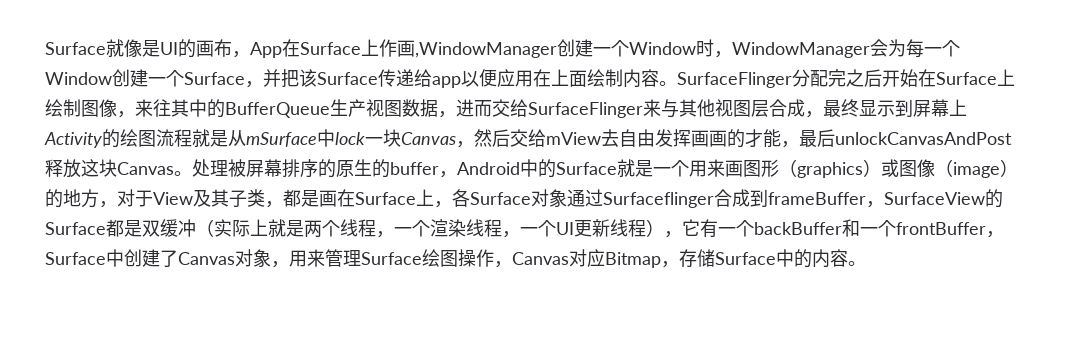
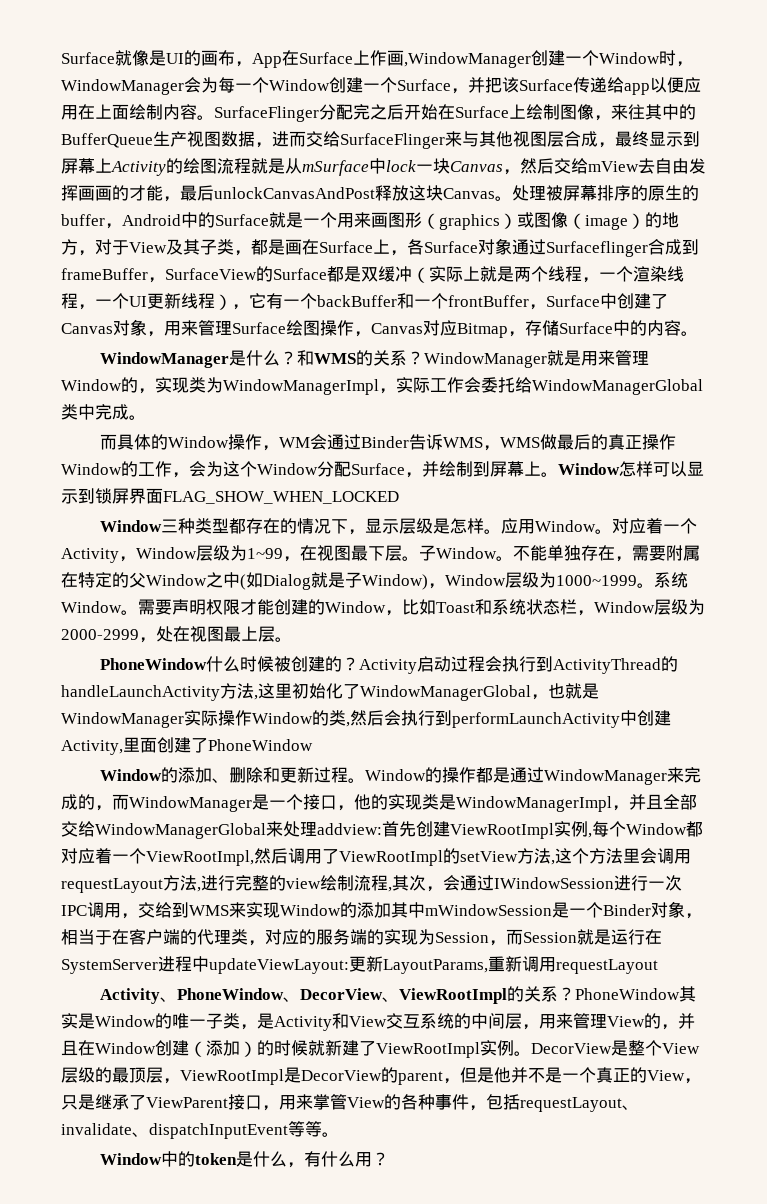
+ WindowManager是什么？和WMS的关系？WindowManager就是用来管理Window的，实现类为WindowManagerImpl，实际工作会委托给WindowManagerGlobal类中完成。
+ 而具体的Window操作，WM会通过Binder告诉WMS，WMS做最后的真正操作Window的工作，会为这个Window分配Surface，并绘制到屏幕上。Window怎样可以显示到锁屏界面FLAG_SHOW_WHEN_LOCKED
+ Window三种类型都存在的情况下，显示层级是怎样。应用Window。对应着一个Activity，Window层级为1~99，在视图最下层。子Window。不能单独存在，需要附属在特定的父Window之中(如Dialog就是子Window)，Window层级为1000~1999。系统Window。需要声明权限才能创建的Window，比如Toast和系统状态栏，Window层级为2000-2999，处在视图最上层。
+ PhoneWindow什么时候被创建的？Activity启动过程会执行到ActivityThread的handleLaunchActivity方法,这里初始化了WindowManagerGlobal，也就是WindowManager实际操作Window的类,然后会执行到performLaunchActivity中创建Activity,里面创建了PhoneWindow
+ Window的添加、删除和更新过程。Window的操作都是通过WindowManager来完成的，而WindowManager是一个接口，他的实现类是WindowManagerImpl，并且全部交给WindowManagerGlobal来处理addview:首先创建ViewRootImpl实例,每个Window都对应着一个ViewRootImpl,然后调用了ViewRootImpl的setView方法,这个方法里会调用requestLayout方法,进行完整的view绘制流程,其次，会通过IWindowSession进行一次IPC调用，交给到WMS来实现Window的添加其中mWindowSession是一个Binder对象，相当于在客户端的代理类，对应的服务端的实现为Session，而Session就是运行在SystemServer进程中updateViewLayout:更新LayoutParams,重新调用requestLayout
+ Activity、PhoneWindow、DecorView、ViewRootImpl的关系？PhoneWindow其实是Window的唯一子类，是Activity和View交互系统的中间层，用来管理View的，并且在Window创建（添加）的时候就新建了ViewRootImpl实例。DecorView是整个View层级的最顶层，ViewRootImpl是DecorView的parent，但是他并不是一个真正的View，只是继承了ViewParent接口，用来掌管View的各种事件，包括requestLayout、invalidate、dispatchInputEvent等等。
+ Window中的token是什么，有什么用？

